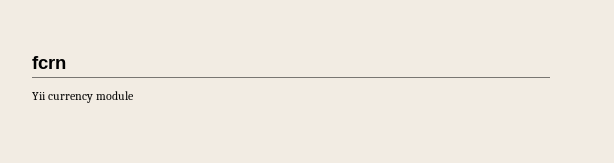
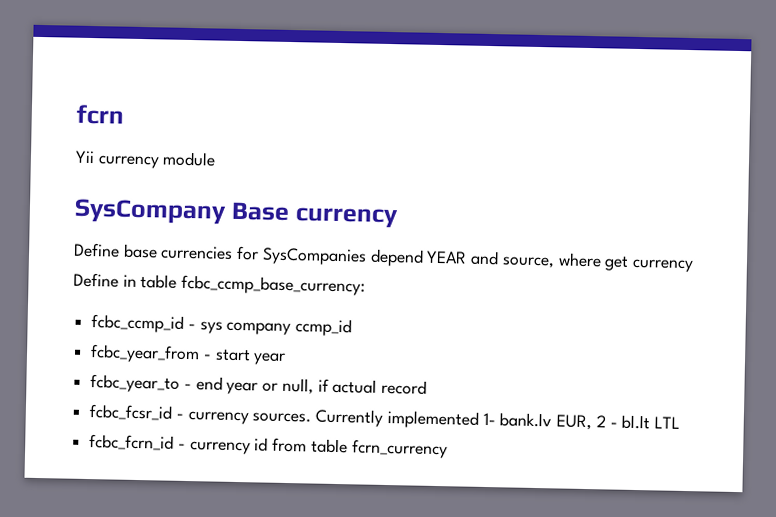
+ SysCompany Base currency
+ Define base currencies for SysCompanies depend YEAR and source, where get currency Define in table fcbc_ccmp_base_currency:
+ fcbc_ccmp_id - sys company ccmp_id
+ fcbc_year_from - start year
+ fcbc_year_to - end year or null, if actual record
+ fcbc_fcsr_id - currency sources. Currently implemented 1- bank.lv EUR, 2 - bl.lt LTL
+ fcbc_fcrn_id - currency id from table fcrn_currency

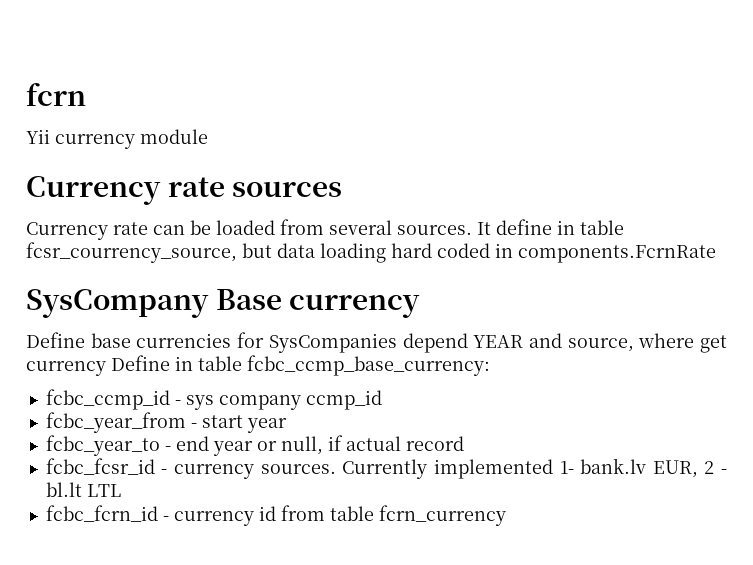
+ Currency rate sources
+ Currency rate can be loaded from several sources. It define in table fcsr_courrency_source, but data loading hard coded in components.FcrnRate

